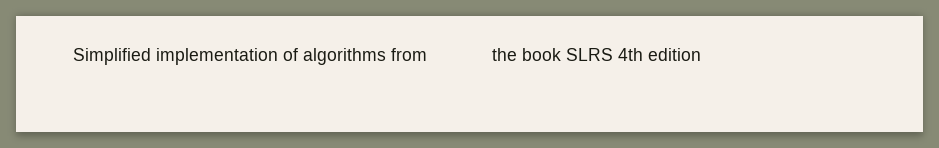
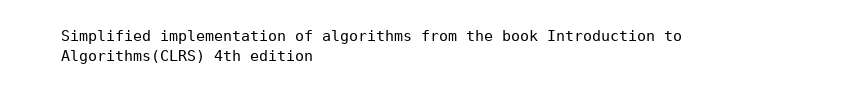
- Simplified implementation of algorithms from the book SLRS 4th edition
+ Simplified implementation of algorithms from the book Introduction to Algorithms(CLRS) 4th edition

